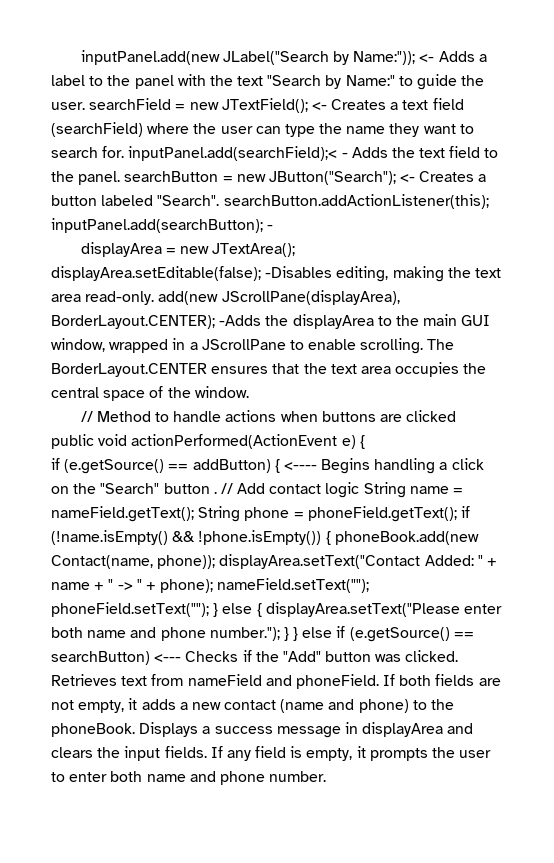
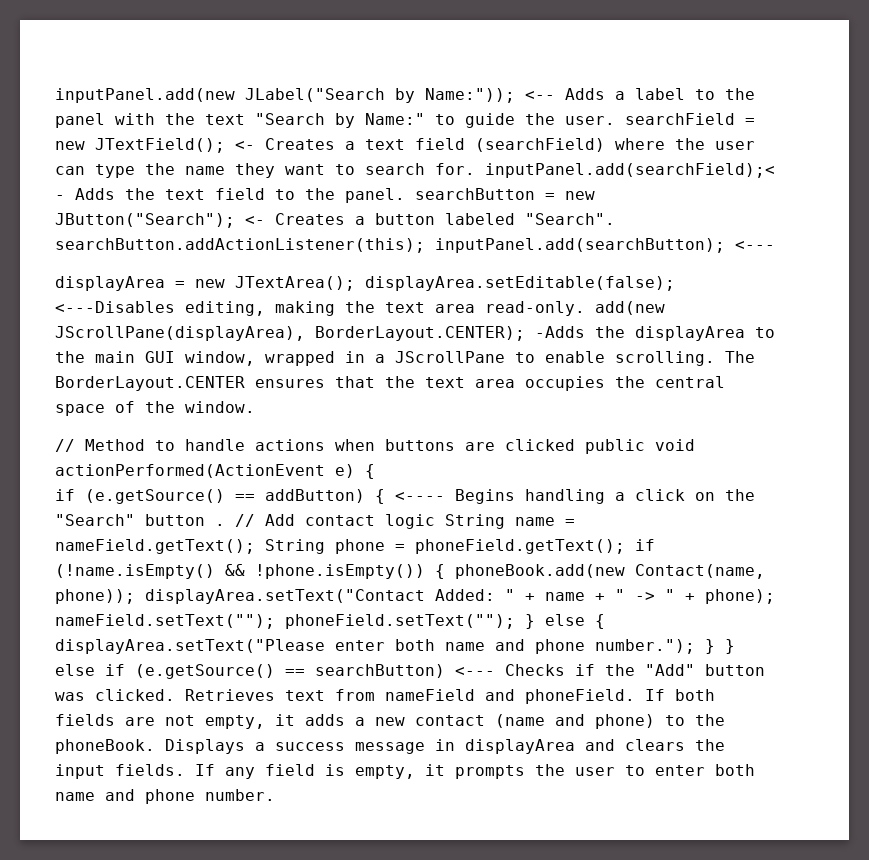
- <- Adds a label to the panel with the text "Search by Name:"
+ <-- Adds a label to the panel with the text "Search by Name:"
- inputPanel.add(searchButton); -
+ inputPanel.add(searchButton); <---
- displayArea = new JTextArea(); displayArea.setEditable(false); -Disables editing, making the text area read-only. add(new JScrollPane(displayArea), BorderLayout.CENTER); -Adds the displayArea to the main GUI window, wrapped in a JScrollPane to enable scrolling.
+ displayArea = new JTextArea(); displayArea.setEditable(false); <---Disables editing, making the text area read-only. add(new JScrollPane(displayArea), BorderLayout.CENTER); -Adds the displayArea to the main GUI window, wrapped in a JScrollPane to enable scrolling.

